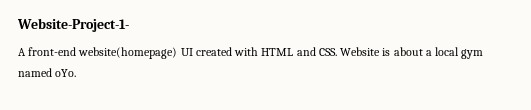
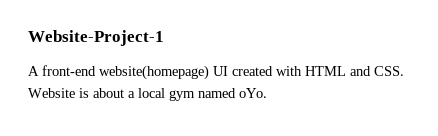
- Website-Project-1-
+ Website-Project-1

